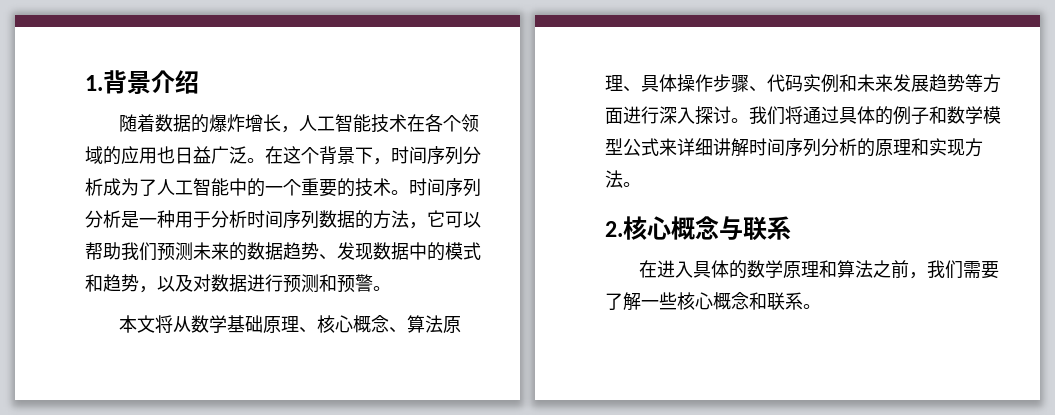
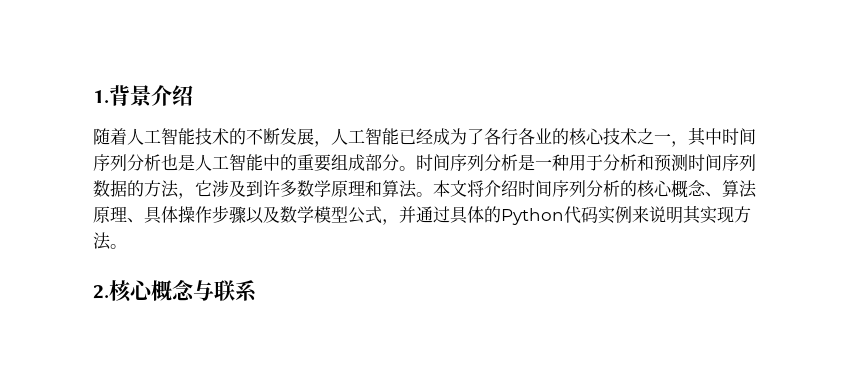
- 随着数据的爆炸增长，人工智能技术在各个领域的应用也日益广泛。在这个背景下，时间序列分析成为了人工智能中的一个重要的技术。
+ 随着人工智能技术的不断发展，人工智能已经成为了各行各业的核心技术之一，其中时间序列分析也是人工智能中的重要组成部分。
- 时间序列分析是一种用于分析时间序列数据的方法，它可以帮助我们预测未来的数据趋势、发现数据中的模式和趋势，以及对数据进行预测和预警。
- 本文将从数学基础原理、核心概念、算法原理、具体操作步骤、代码实例和未来发展趋势等方面进行深入探讨。我们将通过具体的例子和数学模型公式来详细讲解时间序列分析的原理和实现方法。
+ 时间序列分析是一种用于分析和预测时间序列数据的方法，它涉及到许多数学原理和算法。本文将介绍时间序列分析的核心概念、算法原理、具体操作步骤以及数学模型公式，并通过具体的Python代码实例来说明其实现方法。
- 在进入具体的数学原理和算法之前，我们需要了解一些核心概念和联系。

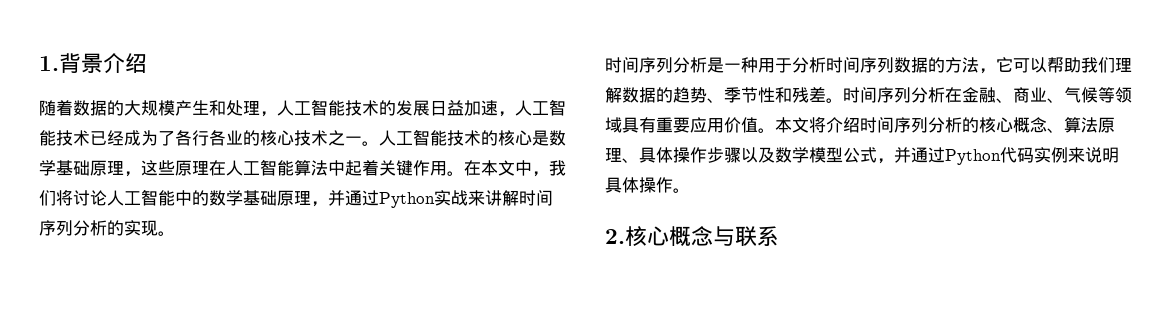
- 随着人工智能技术的不断发展，人工智能已经成为了各行各业的核心技术之一，其中时间序列分析也是人工智能中的重要组成部分。时间序列分析是一种用于分析和预测时间序列数据的方法，它涉及到许多数学原理和算法。
+ 随着数据的大规模产生和处理，人工智能技术的发展日益加速，人工智能技术已经成为了各行各业的核心技术之一。人工智能技术的核心是数学基础原理，这些原理在人工智能算法中起着关键作用。在本文中，我们将讨论人工智能中的数学基础原理，并通过Python实战来讲解时间序列分析的实现。
+ 时间序列分析是一种用于分析时间序列数据的方法，它可以帮助我们理解数据的趋势、季节性和残差。时间序列分析在金融、商业、气候等领域具有重要应用价值。
- 本文将介绍时间序列分析的核心概念、算法原理、具体操作步骤以及数学模型公式，并通过具体的Python代码实例来说明其实现方法。
+ 本文将介绍时间序列分析的核心概念、算法原理、具体操作步骤以及数学模型公式，并通过Python代码实例来说明具体操作。

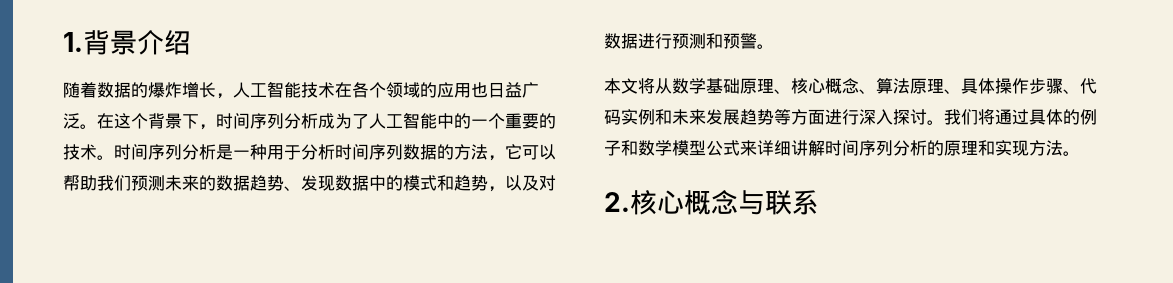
- 随着数据的大规模产生和处理，人工智能技术的发展日益加速，人工智能技术已经成为了各行各业的核心技术之一。人工智能技术的核心是数学基础原理，这些原理在人工智能算法中起着关键作用。在本文中，我们将讨论人工智能中的数学基础原理，并通过Python实战来讲解时间序列分析的实现。
- 时间序列分析是一种用于分析时间序列数据的方法，它可以帮助我们理解数据的趋势、季节性和残差。时间序列分析在金融、商业、气候等领域具有重要应用价值。本文将介绍时间序列分析的核心概念、算法原理、具体操作步骤以及数学模型公式，并通过Python代码实例来说明具体操作。
+ 随着数据的爆炸增长，人工智能技术在各个领域的应用也日益广泛。在这个背景下，时间序列分析成为了人工智能中的一个重要的技术。时间序列分析是一种用于分析时间序列数据的方法，它可以帮助我们预测未来的数据趋势、发现数据中的模式和趋势，以及对数据进行预测和预警。
+ 本文将从数学基础原理、核心概念、算法原理、具体操作步骤、代码实例和未来发展趋势等方面进行深入探讨。我们将通过具体的例子和数学模型公式来详细讲解时间序列分析的原理和实现方法。

